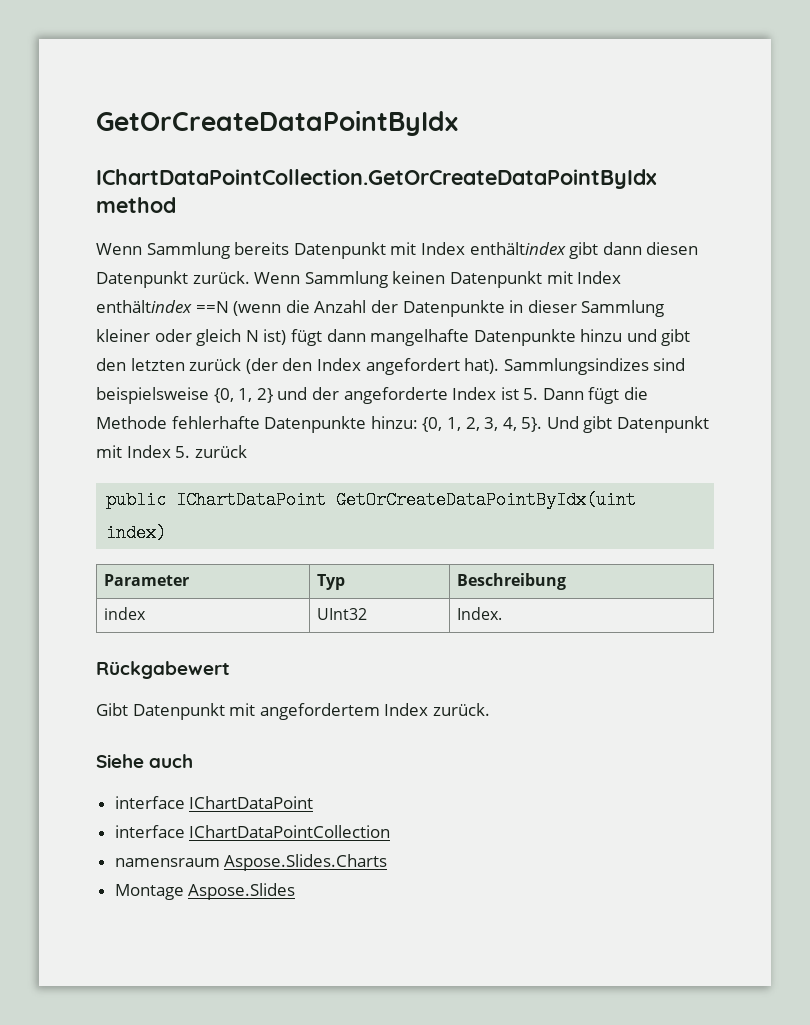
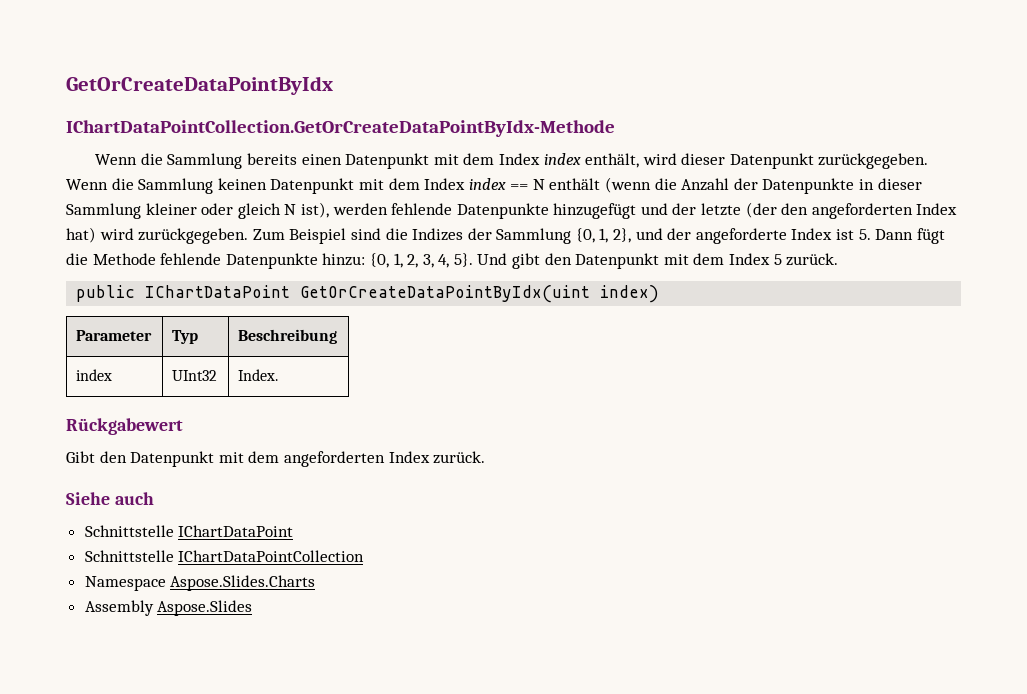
- IChartDataPointCollection.GetOrCreateDataPointByIdx method
- Wenn Sammlung bereits Datenpunkt mit Index enthältindex gibt dann diesen Datenpunkt zurück. Wenn Sammlung keinen Datenpunkt mit Index enthältindex ==N (wenn die Anzahl der Datenpunkte in dieser Sammlung kleiner oder gleich N ist) fügt dann mangelhafte Datenpunkte hinzu und gibt den letzten zurück (der den Index angefordert hat). Sammlungsindizes sind beispielsweise {0, 1, 2} und der angeforderte Index ist 5. Dann fügt die Methode fehlerhafte Datenpunkte hinzu: {0, 1, 2, 3, 4, 5}.
+ IChartDataPointCollection.GetOrCreateDataPointByIdx-Methode
+ Wenn die Sammlung bereits einen Datenpunkt mit dem Index index enthält, wird dieser Datenpunkt zurückgegeben. Wenn die Sammlung keinen Datenpunkt mit dem Index index == N enthält (wenn die Anzahl der Datenpunkte in dieser Sammlung kleiner oder gleich N ist), werden fehlende Datenpunkte hinzugefügt und der letzte (der den angeforderten Index hat) wird zurückgegeben. Zum Beispiel sind die Indizes der Sammlung {0, 1, 2}, und der angeforderte Index ist 5. Dann fügt die Methode fehlende Datenpunkte hinzu: {0, 1, 2, 3, 4, 5}.
- Und gibt Datenpunkt mit Index 5. zurück
+ Und gibt den Datenpunkt mit dem Index 5 zurück.
- Gibt Datenpunkt mit angefordertem Index zurück.
+ Gibt den Datenpunkt mit dem angeforderten Index zurück.
- interface IChartDataPoint
+ Schnittstelle IChartDataPoint
- interface IChartDataPointCollection
+ Schnittstelle IChartDataPointCollection
- namensraum Aspose.Slides.Charts
+ Namespace Aspose.Slides.Charts
- Montage Aspose.Slides
+ Assembly Aspose.Slides

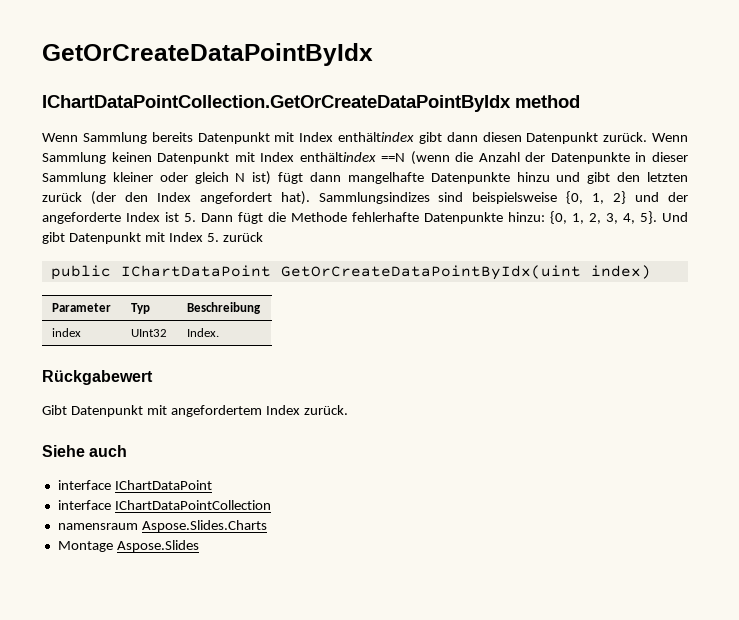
- IChartDataPointCollection.GetOrCreateDataPointByIdx-Methode
- Wenn die Sammlung bereits einen Datenpunkt mit dem Index index enthält, wird dieser Datenpunkt zurückgegeben. Wenn die Sammlung keinen Datenpunkt mit dem Index index == N enthält (wenn die Anzahl der Datenpunkte in dieser Sammlung kleiner oder gleich N ist), werden fehlende Datenpunkte hinzugefügt und der letzte (der den angeforderten Index hat) wird zurückgegeben. Zum Beispiel sind die Indizes der Sammlung {0, 1, 2}, und der angeforderte Index ist 5. Dann fügt die Methode fehlende Datenpunkte hinzu: {0, 1, 2, 3, 4, 5}.
+ IChartDataPointCollection.GetOrCreateDataPointByIdx method
+ Wenn Sammlung bereits Datenpunkt mit Index enthältindex gibt dann diesen Datenpunkt zurück. Wenn Sammlung keinen Datenpunkt mit Index enthältindex ==N (wenn die Anzahl der Datenpunkte in dieser Sammlung kleiner oder gleich N ist) fügt dann mangelhafte Datenpunkte hinzu und gibt den letzten zurück (der den Index angefordert hat). Sammlungsindizes sind beispielsweise {0, 1, 2} und der angeforderte Index ist 5. Dann fügt die Methode fehlerhafte Datenpunkte hinzu: {0, 1, 2, 3, 4, 5}.
- Und gibt den Datenpunkt mit dem Index 5 zurück.
+ Und gibt Datenpunkt mit Index 5. zurück
- Gibt den Datenpunkt mit dem angeforderten Index zurück.
+ Gibt Datenpunkt mit angefordertem Index zurück.
- Schnittstelle IChartDataPoint
+ interface IChartDataPoint
- Schnittstelle IChartDataPointCollection
+ interface IChartDataPointCollection
- Namespace Aspose.Slides.Charts
+ namensraum Aspose.Slides.Charts
- Assembly Aspose.Slides
+ Montage Aspose.Slides

